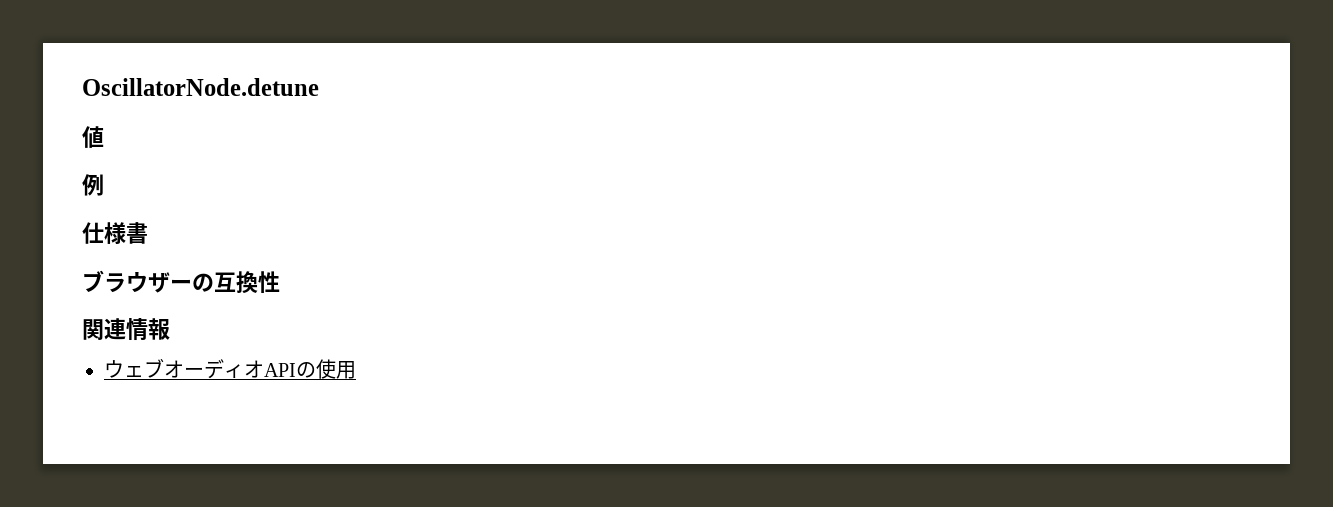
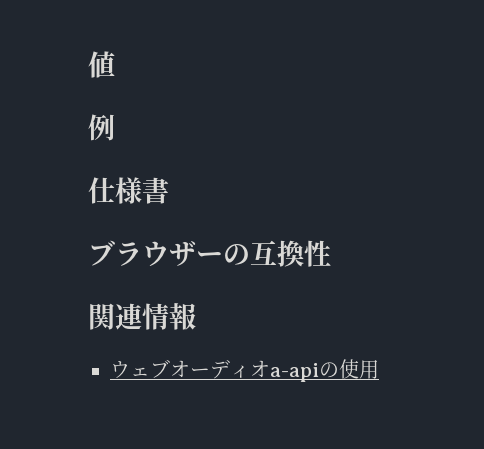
- OscillatorNode.detune
- ウェブオーディオAPIの使用
+ ウェブオーディオa-apiの使用

